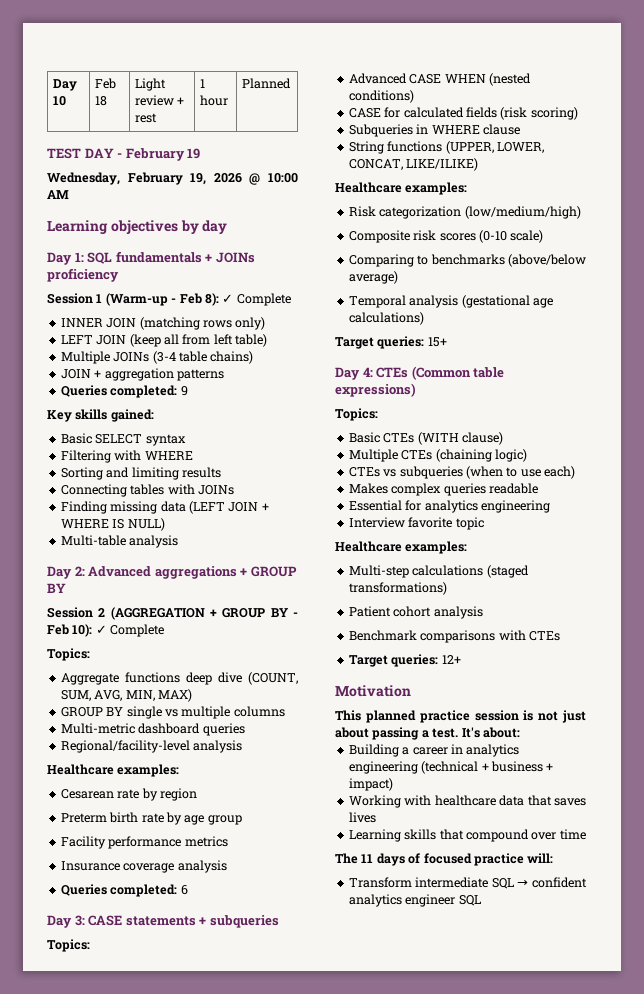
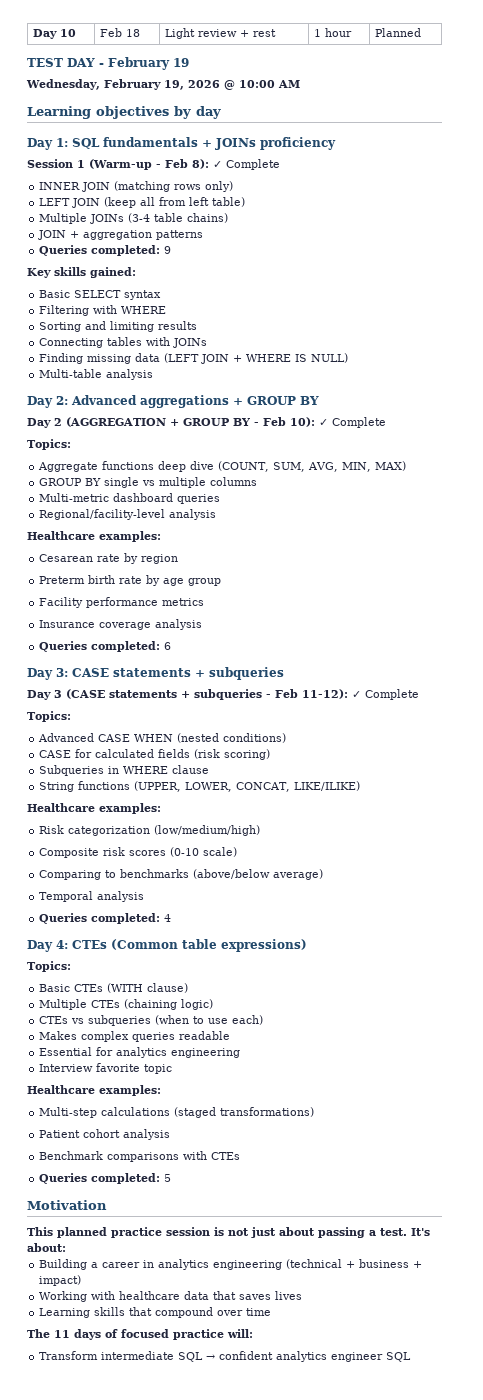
- Session 2 (AGGREGATION + GROUP BY - Feb 10): ✓ Complete
+ Day 2 (AGGREGATION + GROUP BY - Feb 10): ✓ Complete
+ Day 3 (CASE statements + subqueries - Feb 11-12): ✓ Complete
- Temporal analysis (gestational age calculations)
- Target queries: 15+
+ Temporal analysis
+ Queries completed: 4
- Target queries: 12+
+ Queries completed: 5

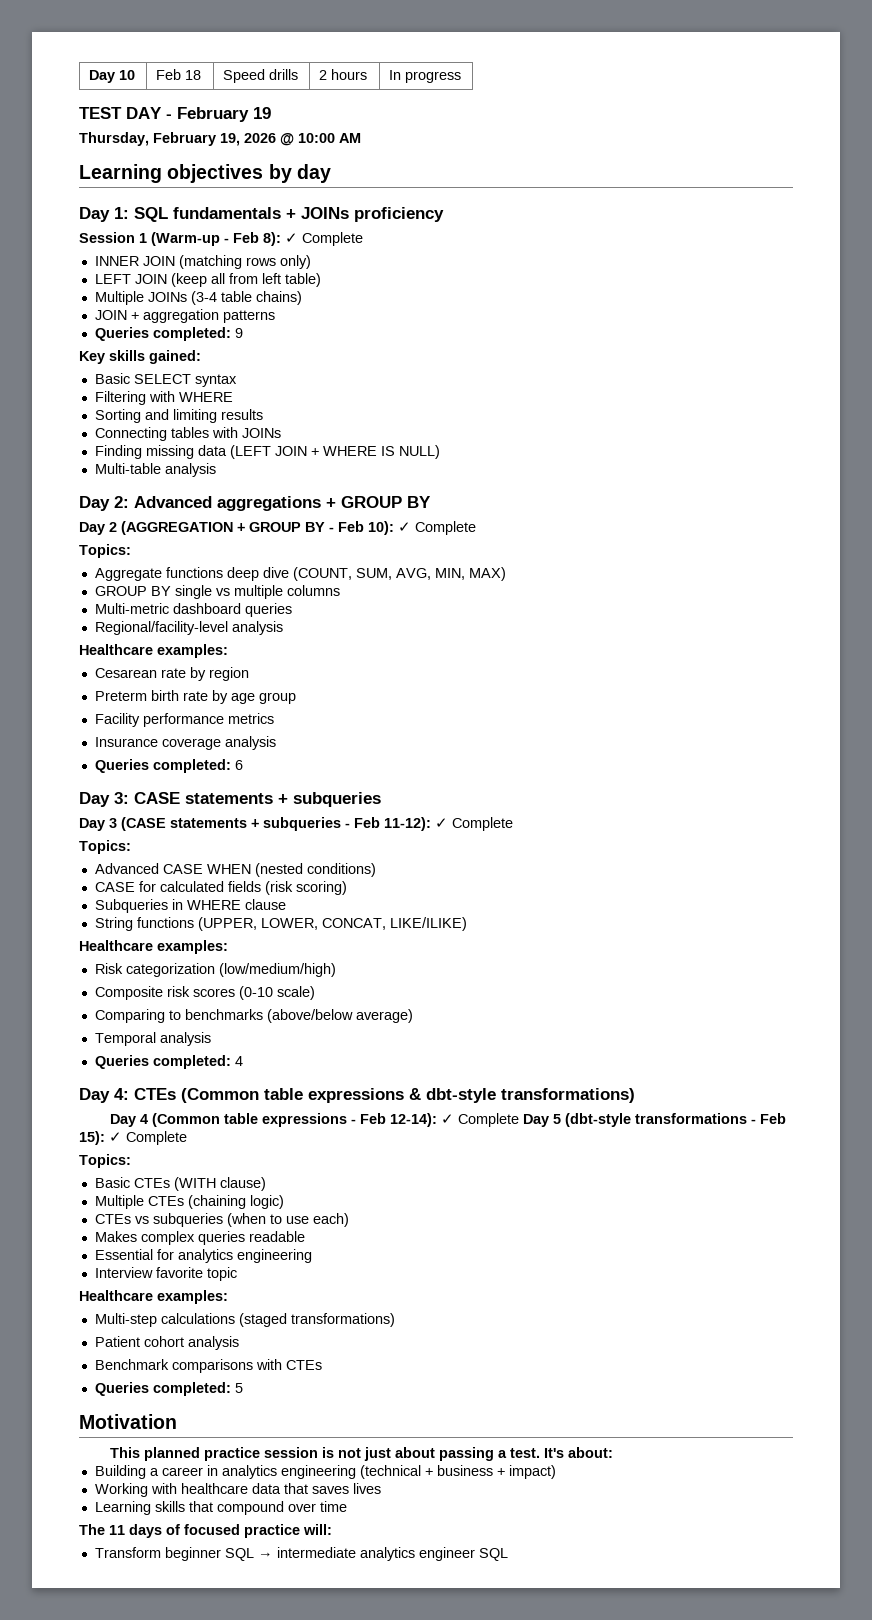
- Day 10 | Feb 18 | Light review + rest | 1 hour | Planned
+ Day 10 | Feb 18 | Speed drills | 2 hours | In progress
- Wednesday, February 19, 2026 @ 10:00 AM
+ Thursday, February 19, 2026 @ 10:00 AM
- Day 4: CTEs (Common table expressions)
+ Day 4: CTEs (Common table expressions & dbt-style transformations)
+ Day 4 (Common table expressions - Feb 12-14): ✓ Complete Day 5 (dbt-style transformations - Feb 15): ✓ Complete
- Transform intermediate SQL → confident analytics engineer SQL
+ Transform beginner SQL → intermediate analytics engineer SQL

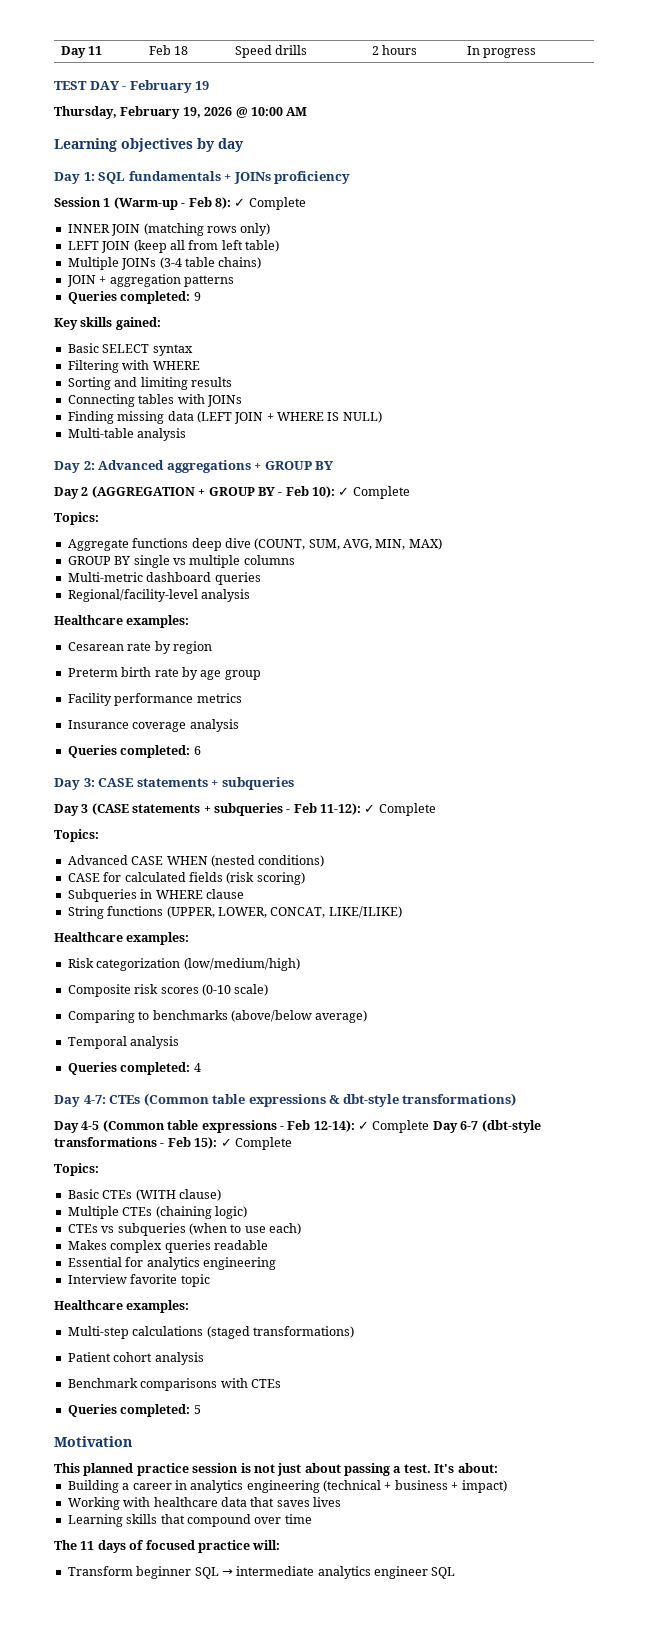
- Day 10 | Feb 18 | Speed drills | 2 hours | In progress
+ Day 11 | Feb 18 | Speed drills | 2 hours | In progress
- Day 4: CTEs (Common table expressions & dbt-style transformations)
+ Day 4-7: CTEs (Common table expressions & dbt-style transformations)
- Day 4 (Common table expressions - Feb 12-14): ✓ Complete Day 5 (dbt-style transformations - Feb 15): ✓ Complete
+ Day 4-5 (Common table expressions - Feb 12-14): ✓ Complete Day 6-7 (dbt-style transformations - Feb 15): ✓ Complete

